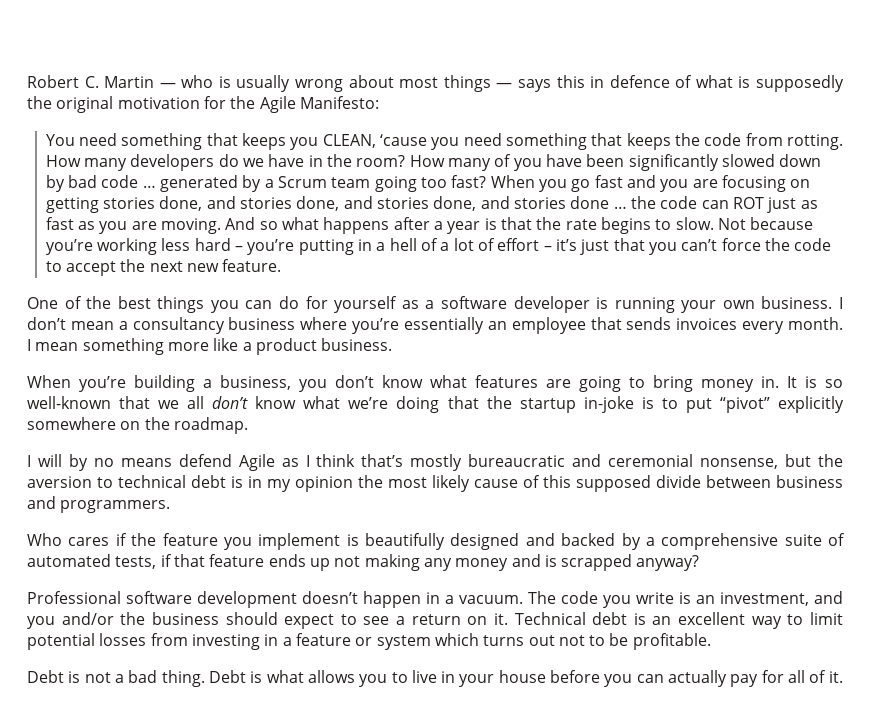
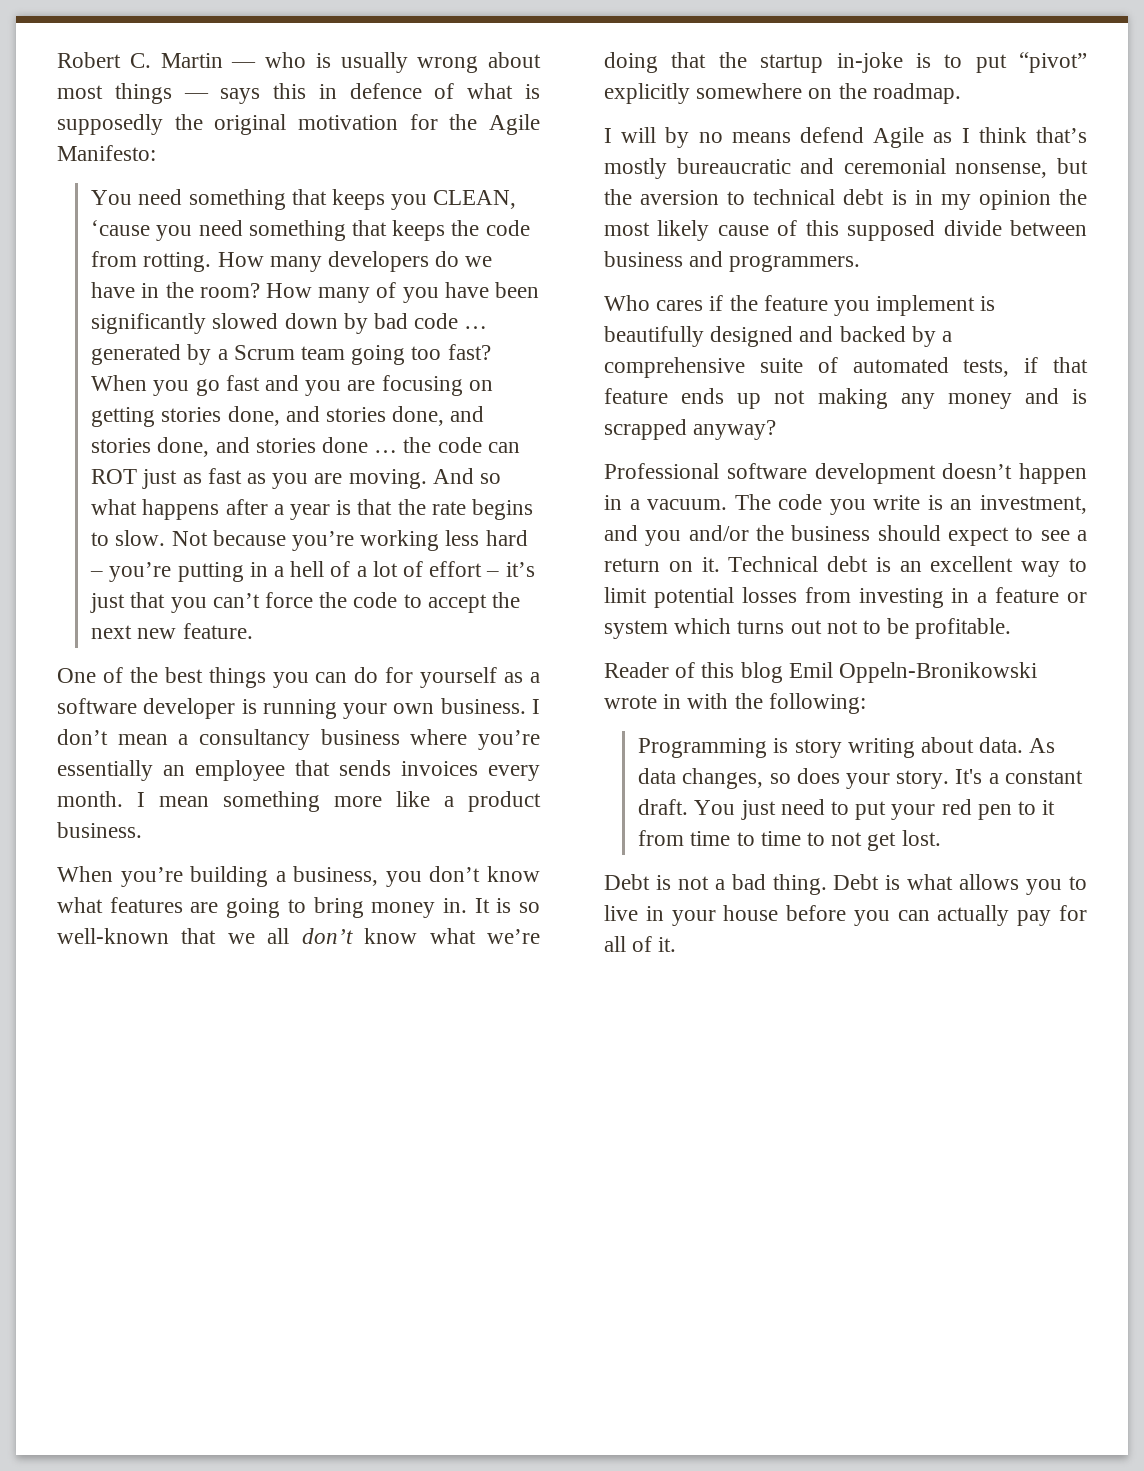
+ Reader of this blog Emil Oppeln-Bronikowski wrote in with the following:
+ Programming is story writing about data. As data changes, so does your story. It's a constant draft. You just need to put your red pen to it from time to time to not get lost.

